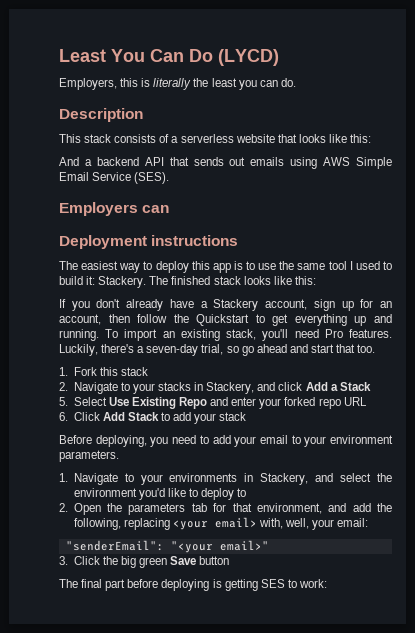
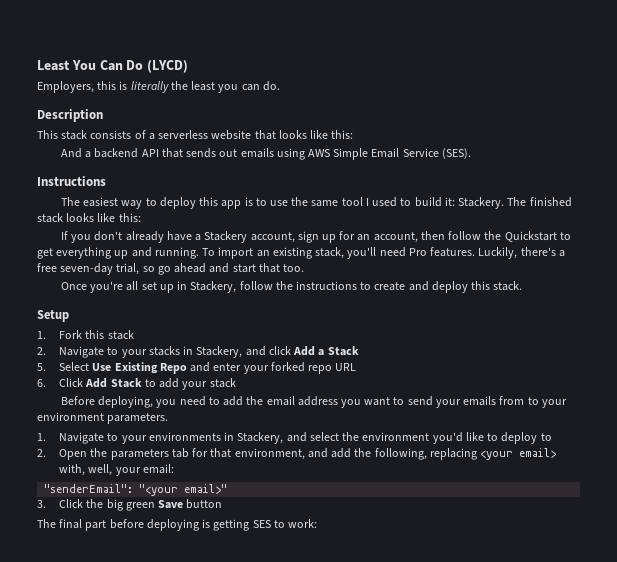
- Employers can
- Deployment instructions
+ Instructions
- Luckily, there's a seven-day trial, so go ahead and start that too.
+ Luckily, there's a free seven-day trial, so go ahead and start that too.
+ Once you're all set up in Stackery, follow the instructions to create and deploy this stack.
+ Setup
- Before deploying, you need to add your email to your environment parameters.
+ Before deploying, you need to add the email address you want to send your emails from to your environment parameters.

